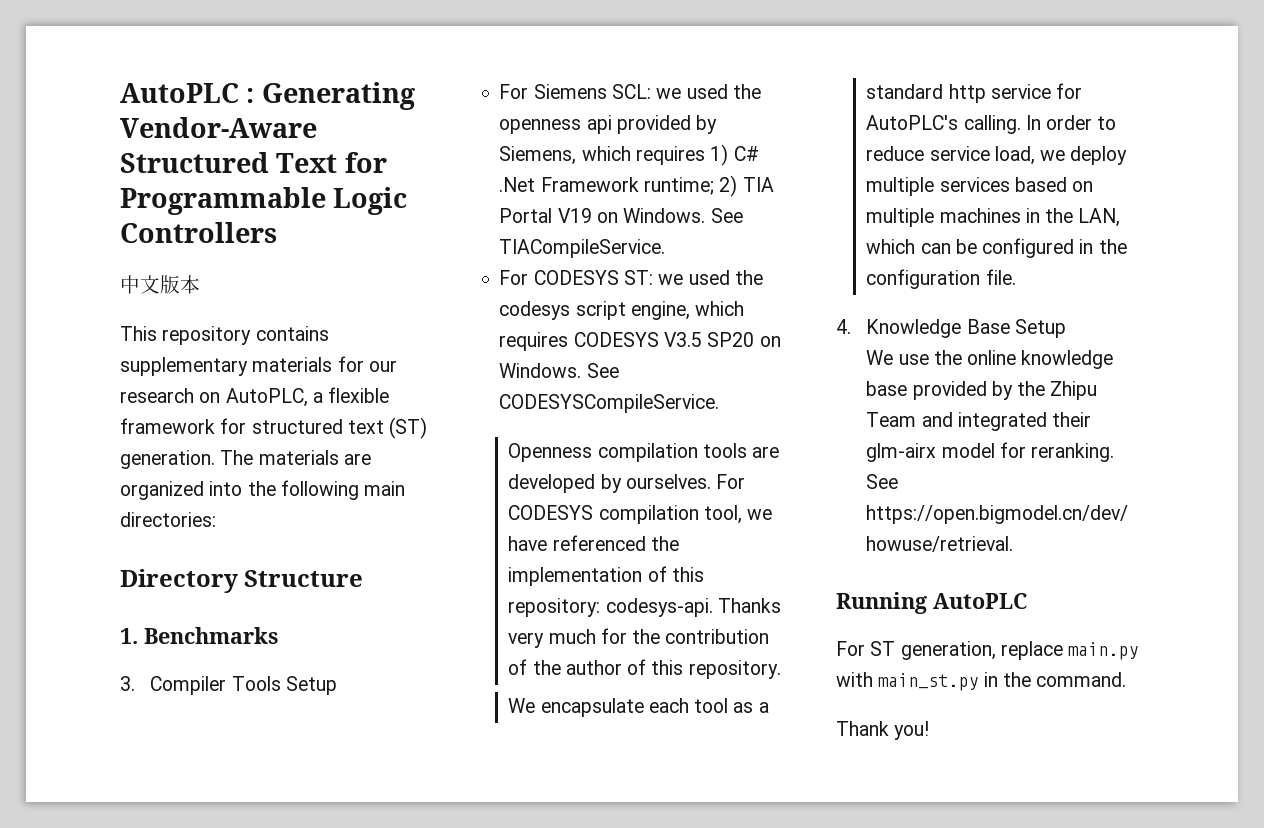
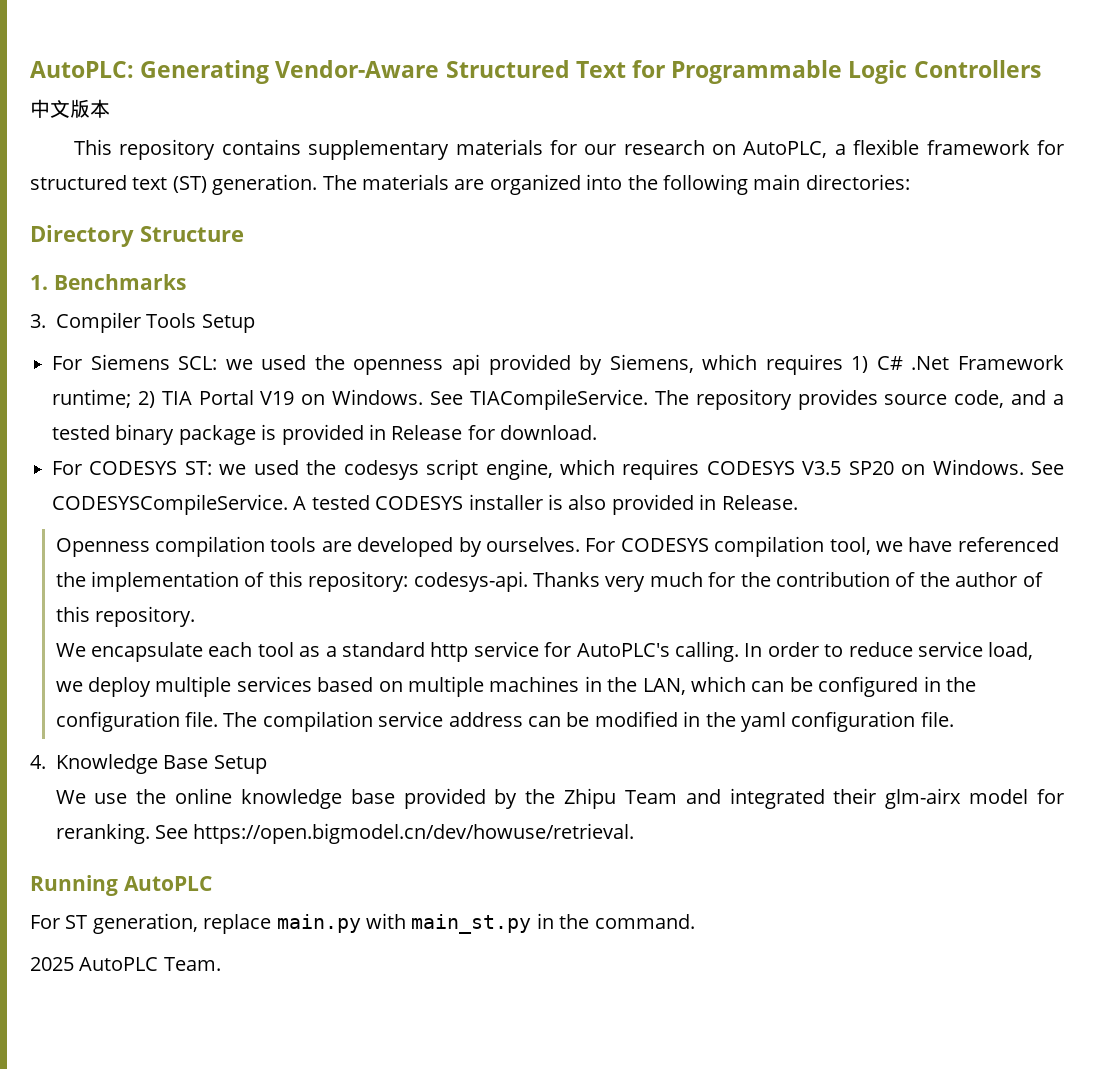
- AutoPLC : Generating Vendor-Aware Structured Text for Programmable Logic Controllers
+ AutoPLC: Generating Vendor-Aware Structured Text for Programmable Logic Controllers
+ The repository provides source code, and a tested binary package is provided in Release for download.
+ A tested CODESYS installer is also provided in Release.
+ The compilation service address can be modified in the yaml configuration file.
- Thank you!
+ 2025 AutoPLC Team.

